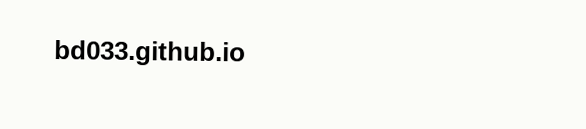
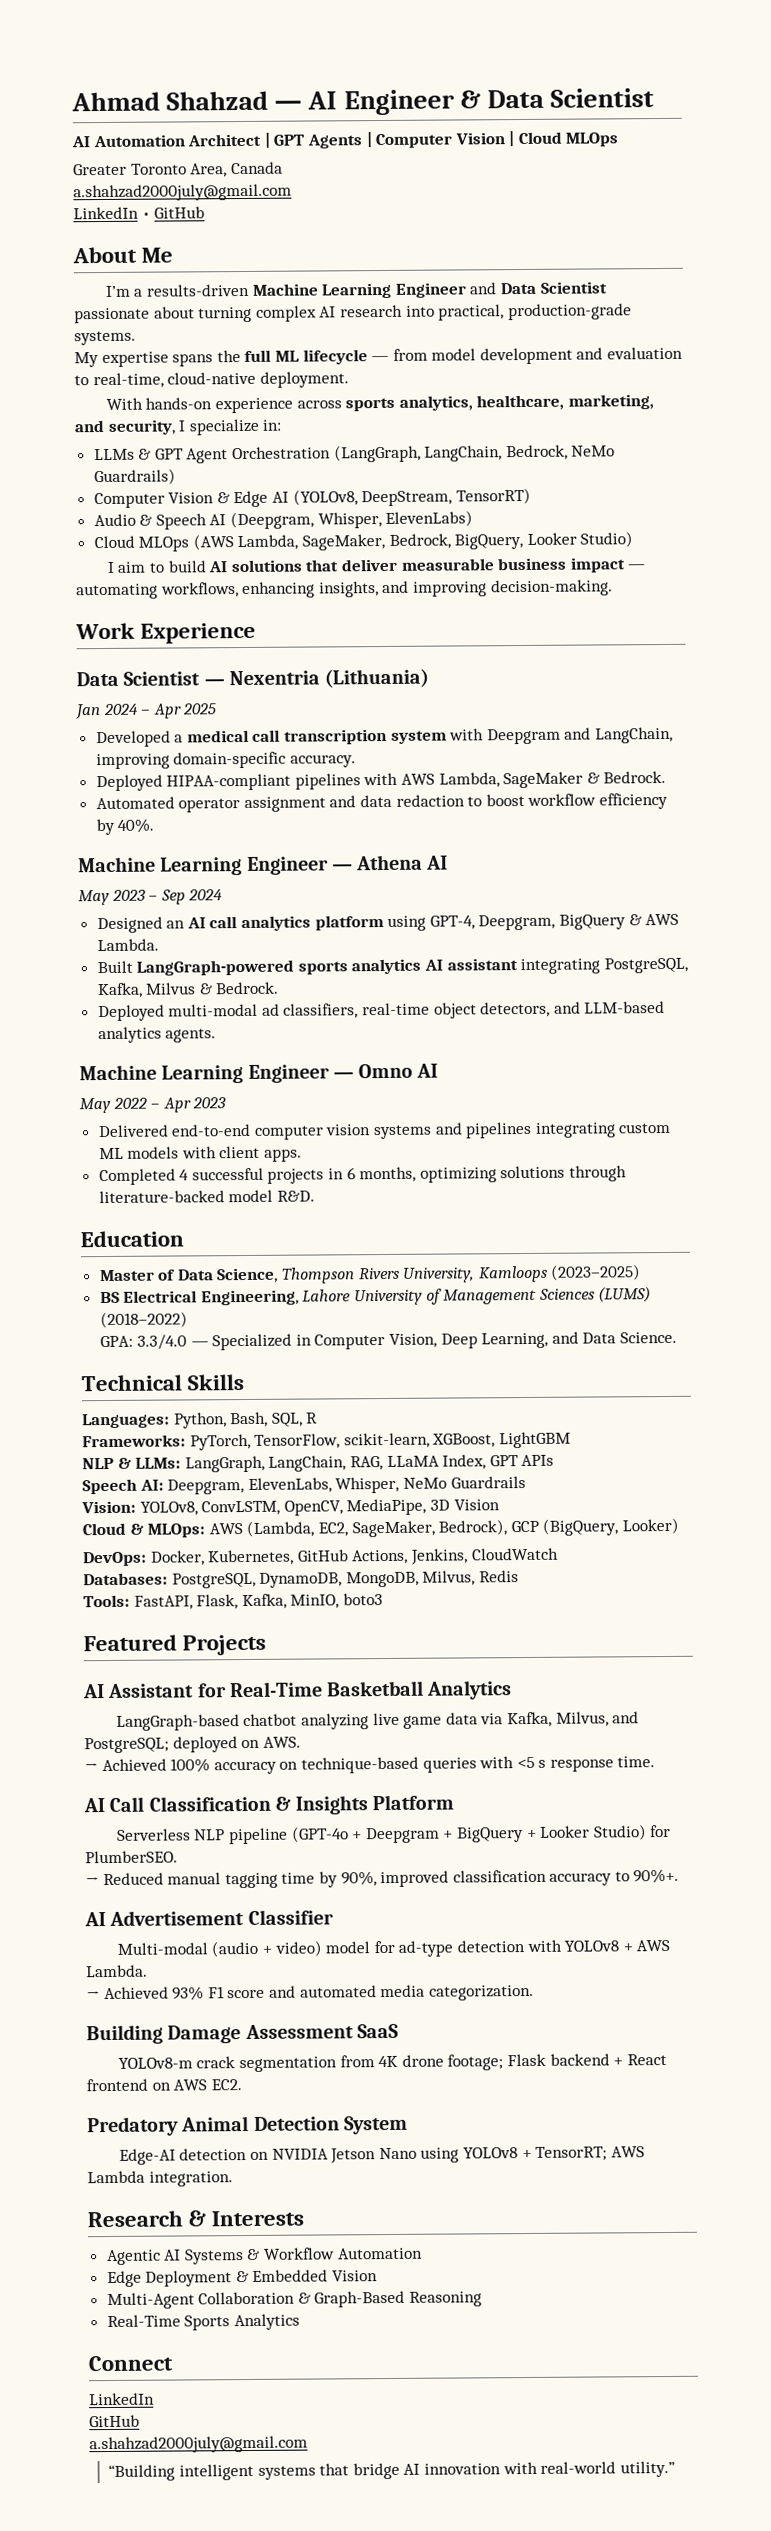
- bd033.github.io
+ Ahmad Shahzad — AI Engineer & Data Scientist
+ AI Automation Architect | GPT Agents | Computer Vision | Cloud MLOps
+ Greater Toronto Area, Canada
+ a.shahzad2000july@gmail.com
+ LinkedIn • GitHub
+ About Me
+ I’m a results-driven Machine Learning Engineer and Data Scientist passionate about turning complex AI research into practical, production-grade systems.
+ My expertise spans the full ML lifecycle — from model development and evaluation to real-time, cloud-native deployment.
+ With hands-on experience across sports analytics, healthcare, marketing, and security, I specialize in:
+ LLMs & GPT Agent Orchestration (LangGraph, LangChain, Bedrock, NeMo Guardrails)
+ Computer Vision & Edge AI (YOLOv8, DeepStream, TensorRT)
+ Audio & Speech AI (Deepgram, Whisper, ElevenLabs)
+ Cloud MLOps (AWS Lambda, SageMaker, Bedrock, BigQuery, Looker Studio)
+ I aim to build AI solutions that deliver measurable business impact — automating workflows, enhancing insights, and improving decision-making.
+ Work Experience
+ Data Scientist — Nexentria (Lithuania)
+ Jan 2024 – Apr 2025
+ Developed a medical call transcription system with Deepgram and LangChain, improving domain-specific accuracy.
+ Deployed HIPAA-compliant pipelines with AWS Lambda, SageMaker & Bedrock.
+ Automated operator assignment and data redaction to boost workflow efficiency by 40%.
+ Machine Learning Engineer — Athena AI
+ May 2023 – Sep 2024
+ Designed an AI call analytics platform using GPT-4, Deepgram, BigQuery & AWS Lambda.
+ Built LangGraph-powered sports analytics AI assistant integrating PostgreSQL, Kafka, Milvus & Bedrock.
+ Deployed multi-modal ad classifiers, real-time object detectors, and LLM-based analytics agents.
+ Machine Learning Engineer — Omno AI
+ May 2022 – Apr 2023
+ Delivered end-to-end computer vision systems and pipelines integrating custom ML models with client apps.
+ Completed 4 successful projects in 6 months, optimizing solutions through literature-backed model R&D.
+ Education
+ Master of Data Science, Thompson Rivers University, Kamloops (2023–2025)
+ BS Electrical Engineering, Lahore University of Management Sciences (LUMS) (2018–2022)
+ GPA: 3.3/4.0 — Specialized in Computer Vision, Deep Learning, and Data Science.
+ Technical Skills
+ Languages: Python, Bash, SQL, R
+ Frameworks: PyTorch, TensorFlow, scikit-learn, XGBoost, LightGBM
+ NLP & LLMs: LangGraph, LangChain, RAG, LLaMA Index, GPT APIs
+ Speech AI: Deepgram, ElevenLabs, Whisper, NeMo Guardrails
+ Vision: YOLOv8, ConvLSTM, OpenCV, MediaPipe, 3D Vision
+ Cloud & MLOps: AWS (Lambda, EC2, SageMaker, Bedrock), GCP (BigQuery, Looker)
+ DevOps: Docker, Kubernetes, GitHub Actions, Jenkins, CloudWatch
+ Databases: PostgreSQL, DynamoDB, MongoDB, Milvus, Redis
+ Tools: FastAPI, Flask, Kafka, MinIO, boto3
+ Featured Projects
+ AI Assistant for Real-Time Basketball Analytics
+ LangGraph-based chatbot analyzing live game data via Kafka, Milvus, and PostgreSQL; deployed on AWS.
+ → Achieved 100% accuracy on technique-based queries with <5 s response time.
+ AI Call Classification & Insights Platform
+ Serverless NLP pipeline (GPT-4o + Deepgram + BigQuery + Looker Studio) for PlumberSEO.
+ → Reduced manual tagging time by 90%, improved classification accuracy to 90%+.
+ AI Advertisement Classifier
+ Multi-modal (audio + video) model for ad-type detection with YOLOv8 + AWS Lambda.
+ → Achieved 93% F1 score and automated media categorization.
+ Building Damage Assessment SaaS
+ YOLOv8-m crack segmentation from 4K drone footage; Flask backend + React frontend on AWS EC2.
+ Predatory Animal Detection System
+ Edge-AI detection on NVIDIA Jetson Nano using YOLOv8 + TensorRT; AWS Lambda integration.
+ Research & Interests
+ Agentic AI Systems & Workflow Automation
+ Edge Deployment & Embedded Vision
+ Multi-Agent Collaboration & Graph-Based Reasoning
+ Real-Time Sports Analytics
+ Connect
+ LinkedIn
+ GitHub
+ a.shahzad2000july@gmail.com
+ “Building intelligent systems that bridge AI innovation with real-world utility.”

